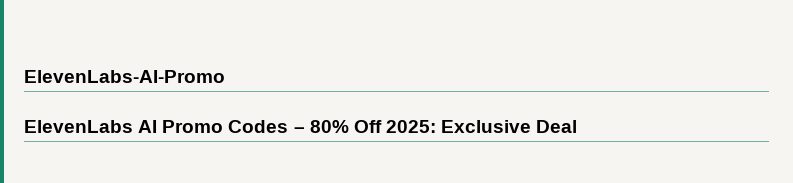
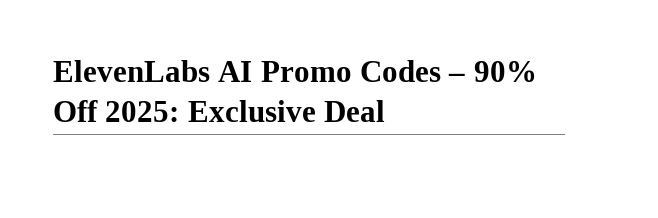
- ElevenLabs-AI-Promo
- ElevenLabs AI Promo Codes – 80% Off 2025: Exclusive Deal
+ ElevenLabs AI Promo Codes – 90% Off 2025: Exclusive Deal

